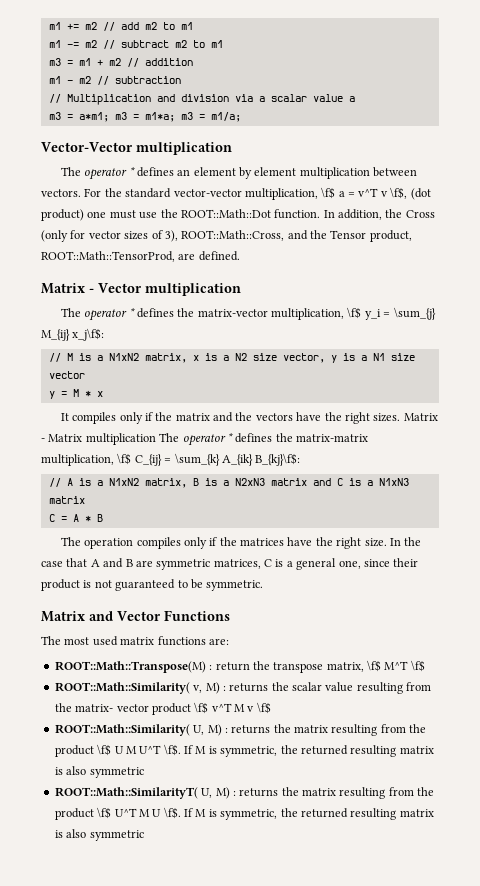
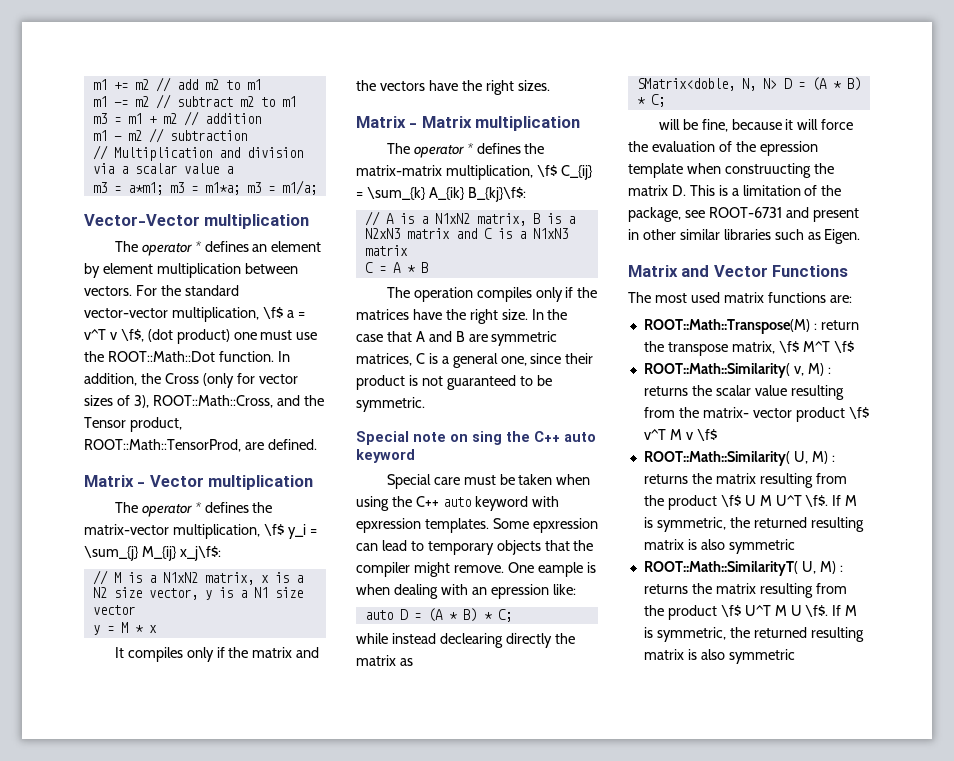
- It compiles only if the matrix and the vectors have the right sizes. Matrix - Matrix multiplication The operator * defines the matrix-matrix multiplication, \f$ C_{ij} = \sum_{k} A_{ik} B_{kj}\f$:
+ It compiles only if the matrix and the vectors have the right sizes.
+ Matrix - Matrix multiplication
+ The operator * defines the matrix-matrix multiplication, \f$ C_{ij} = \sum_{k} A_{ik} B_{kj}\f$:
+ Special note on sing the C++ auto keyword
+ Special care must be taken when using the C++ auto keyword with epxression templates. Some epxression can lead to temporary objects that the compiler might remove. One eample is when dealing with an epression like:
+ auto D = (A * B) * C;
+ while instead declearing directly the matrix as
+ SMatrix<doble, N, N> D = (A * B) * C;
+ will be fine, because it will force the evaluation of the epression template when construucting the matrix D. This is a limitation of the package, see ROOT-6731 and present in other similar libraries such as Eigen.

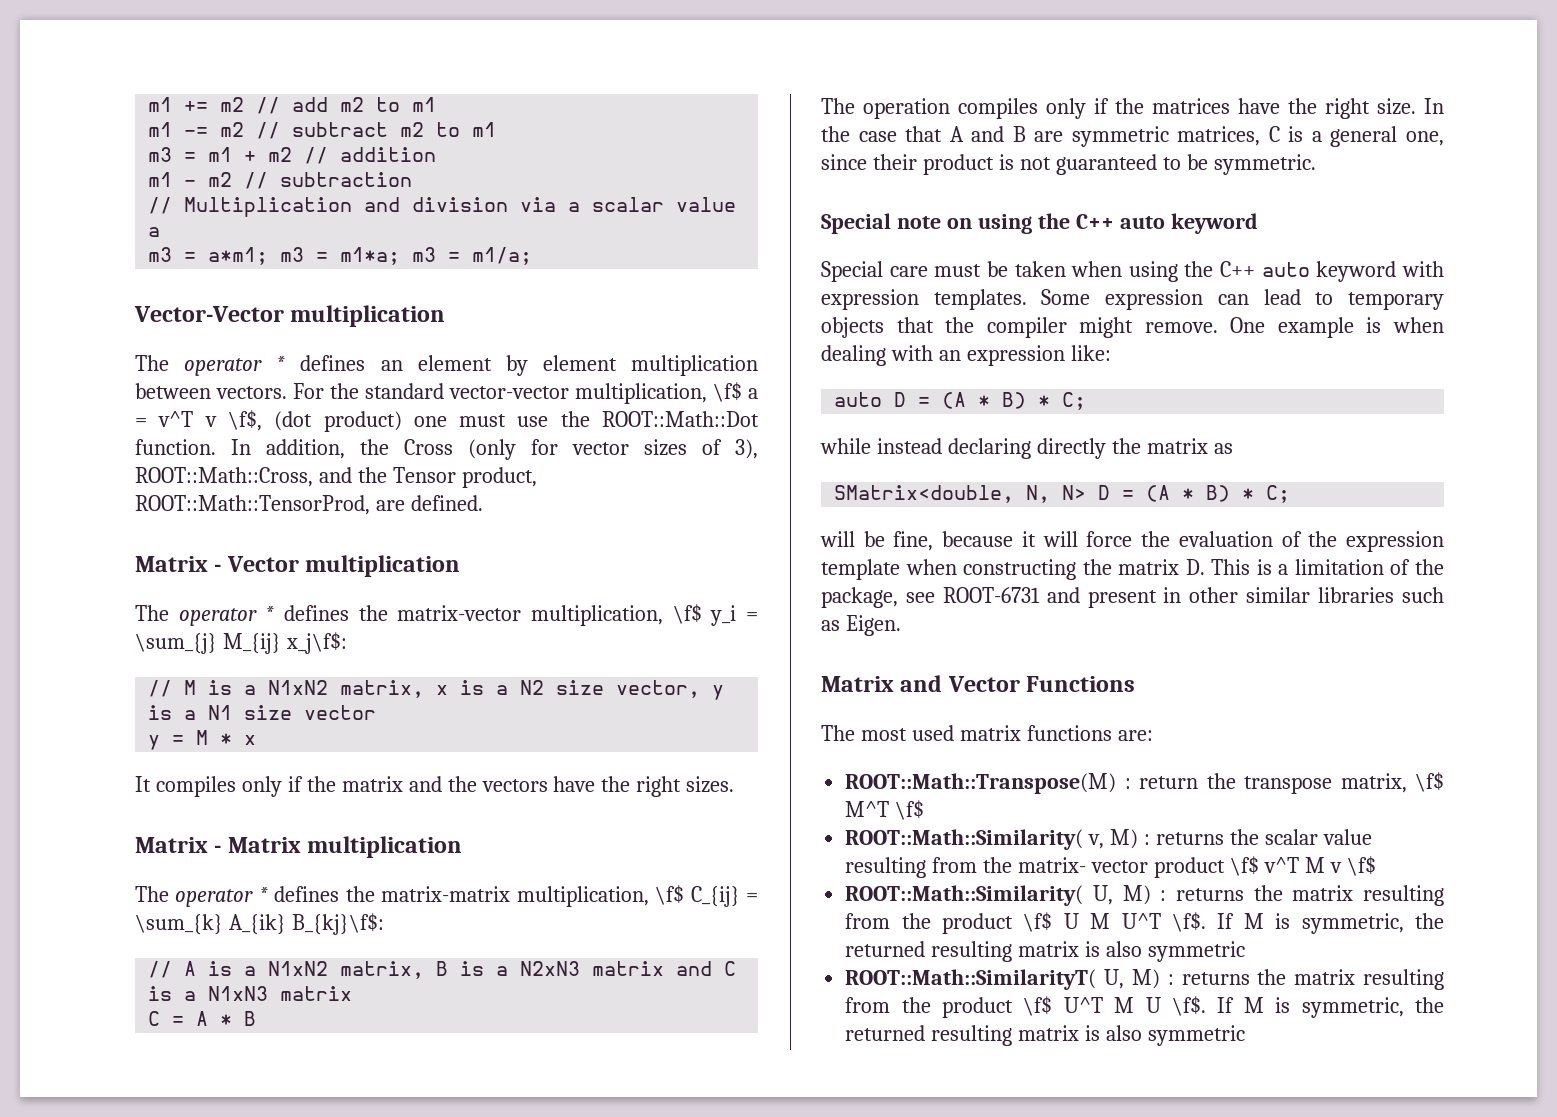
- Special note on sing the C++ auto keyword
+ Special note on using the C++ auto keyword
- Special care must be taken when using the C++ auto keyword with epxression templates.
+ Special care must be taken when using the C++ auto keyword with expression templates.
- Some epxression can lead to temporary objects that the compiler might remove.
+ Some expression can lead to temporary objects that the compiler might remove.
- One eample is when dealing with an epression like:
+ One example is when dealing with an expression like:
- while instead declearing directly the matrix as
+ while instead declaring directly the matrix as
- SMatrix<doble, N, N> D = (A * B) * C;
+ SMatrix<double, N, N> D = (A * B) * C;
- will be fine, because it will force the evaluation of the epression template when construucting the matrix D. This is a limitation of the package, see ROOT-6731 and present in other similar libraries such as Eigen.
+ will be fine, because it will force the evaluation of the expression template when constructing the matrix D. This is a limitation of the package, see ROOT-6731 and present in other similar libraries such as Eigen.

